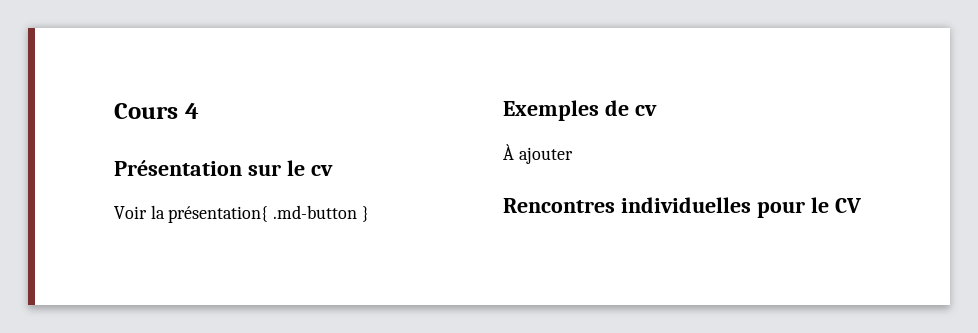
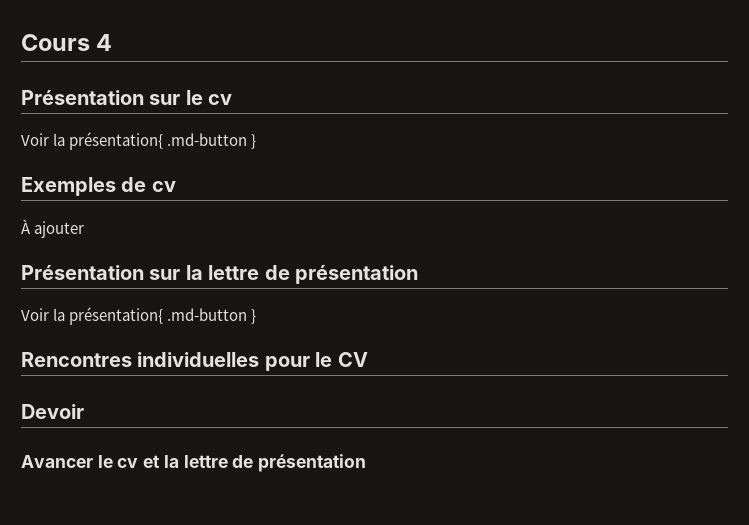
+ Présentation sur la lettre de présentation
+ Voir la présentation{ .md-button }
+ Devoir
+ Avancer le cv et la lettre de présentation

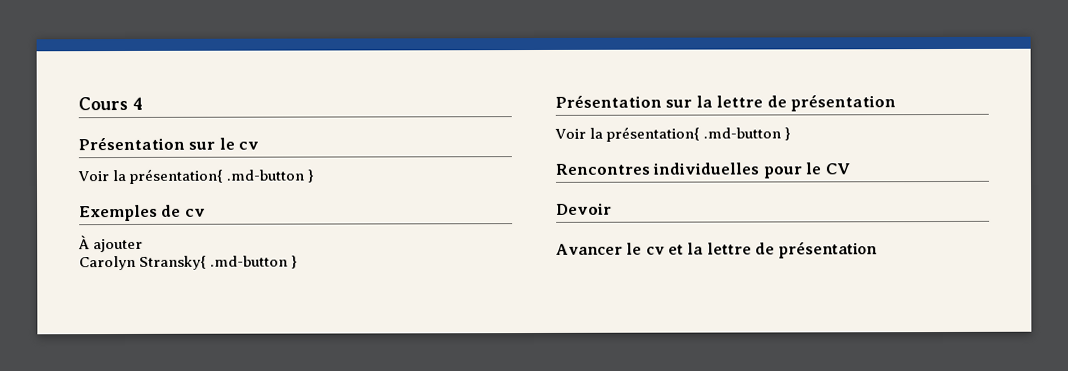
+ Carolyn Stransky{ .md-button }

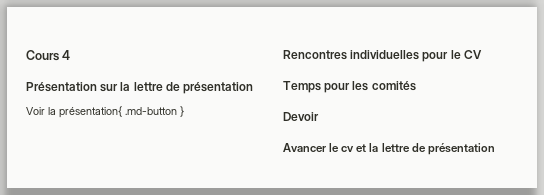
- Présentation sur le cv
- Voir la présentation{ .md-button }
- Exemples de cv
- À ajouter
- Carolyn Stransky{ .md-button }
+ Temps pour les comités

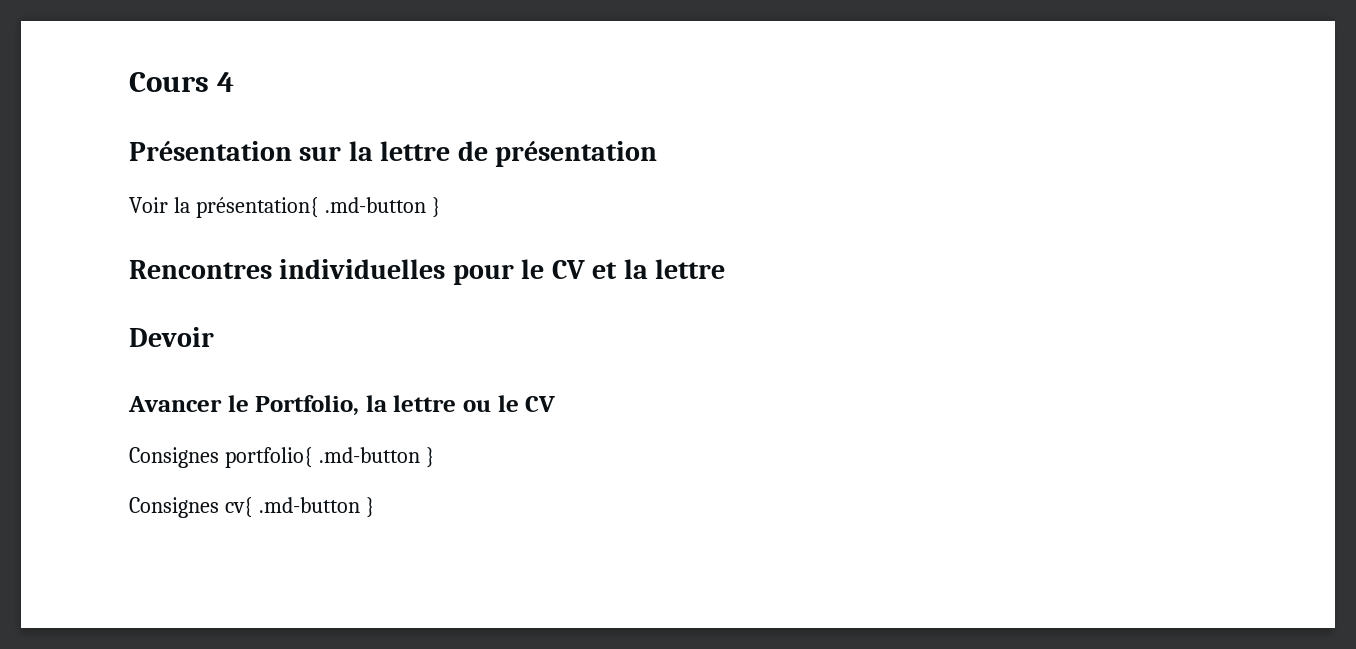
- Rencontres individuelles pour le CV
- Temps pour les comités
+ Rencontres individuelles pour le CV et la lettre
- Avancer le cv et la lettre de présentation
+ Avancer le Portfolio, la lettre ou le CV
+ Consignes portfolio{ .md-button }
+ Consignes cv{ .md-button }

